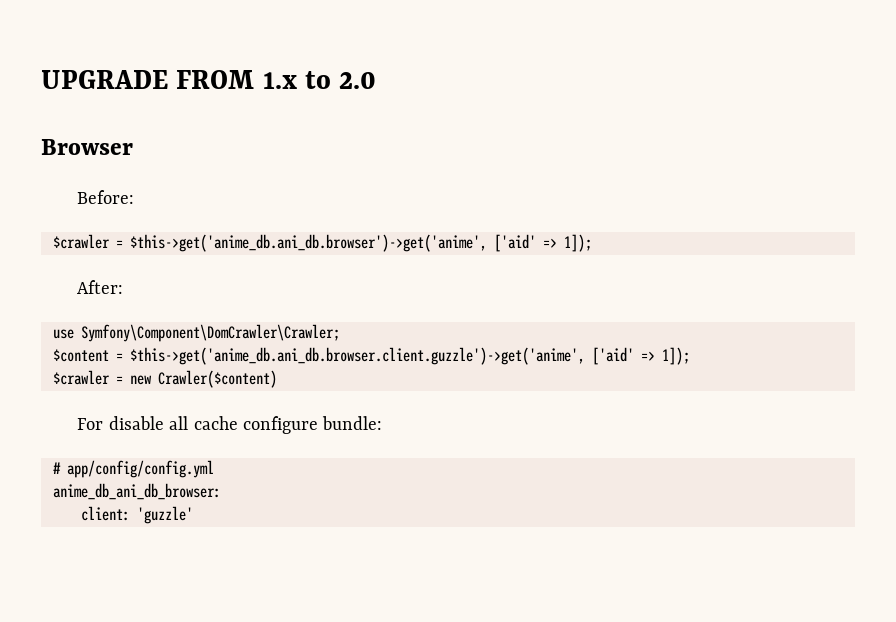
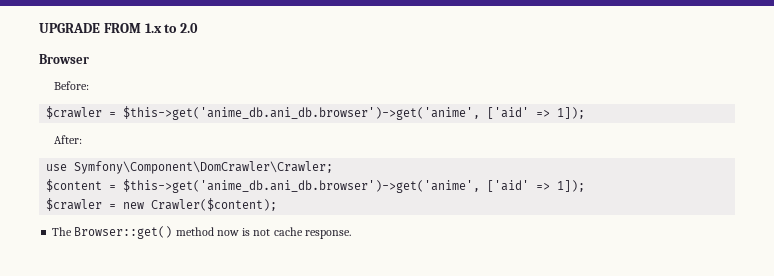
- $content = $this->get('anime_db.ani_db.browser.client.guzzle')->get('anime', ['aid' => 1]);
+ $content = $this->get('anime_db.ani_db.browser')->get('anime', ['aid' => 1]);
- $crawler = new Crawler($content)
- For disable all cache configure bundle:
- # app/config/config.yml
- anime_db_ani_db_browser:
- client: 'guzzle'
+ $crawler = new Crawler($content);
+ The Browser::get() method now is not cache response.

